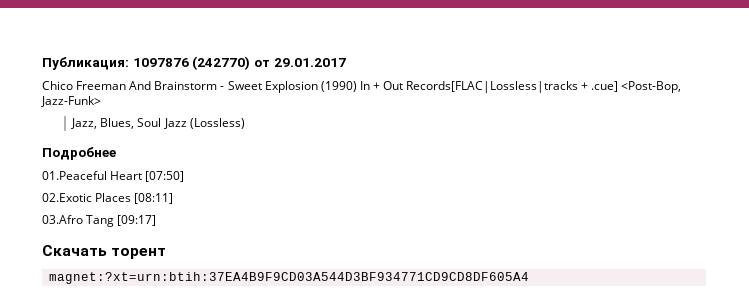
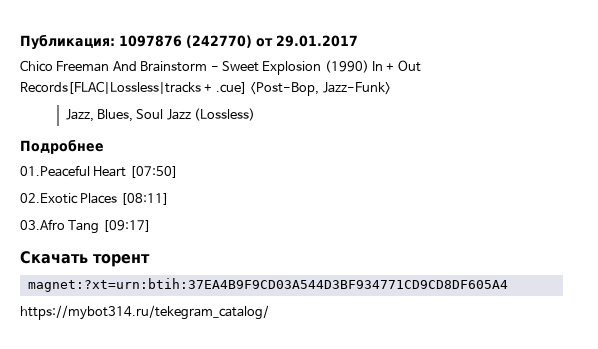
+ https://mybot314.ru/tekegram_catalog/

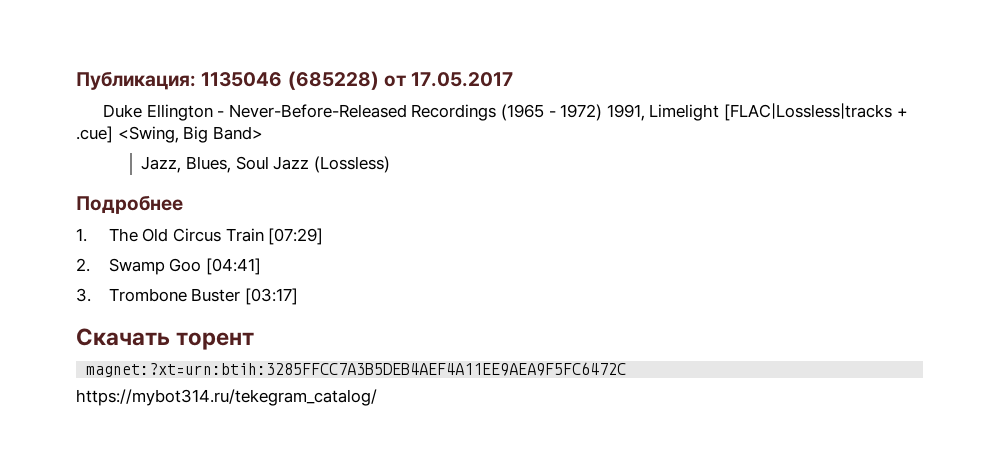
- Публикация: 1097876 (242770) от 29.01.2017
- Chico Freeman And Brainstorm - Sweet Explosion (1990) In + Out Records[FLAC|Lossless|tracks + .cue] <Post-Bop, Jazz-Funk>
+ Публикация: 1135046 (685228) от 17.05.2017
+ Duke Ellington - Never-Before-Released Recordings (1965 - 1972) 1991, Limelight [FLAC|Lossless|tracks + .cue] <Swing, Big Band>
- 01.Peaceful Heart [07:50]
- 02.Exotic Places [08:11]
- 03.Afro Tang [09:17]
+ 1. The Old Circus Train [07:29]
+ 2. Swamp Goo [04:41]
+ 3. Trombone Buster [03:17]
- magnet:?xt=urn:btih:37EA4B9F9CD03A544D3BF934771CD9CD8DF605A4
+ magnet:?xt=urn:btih:3285FFCC7A3B5DEB4AEF4A11EE9AEA9F5FC6472C

